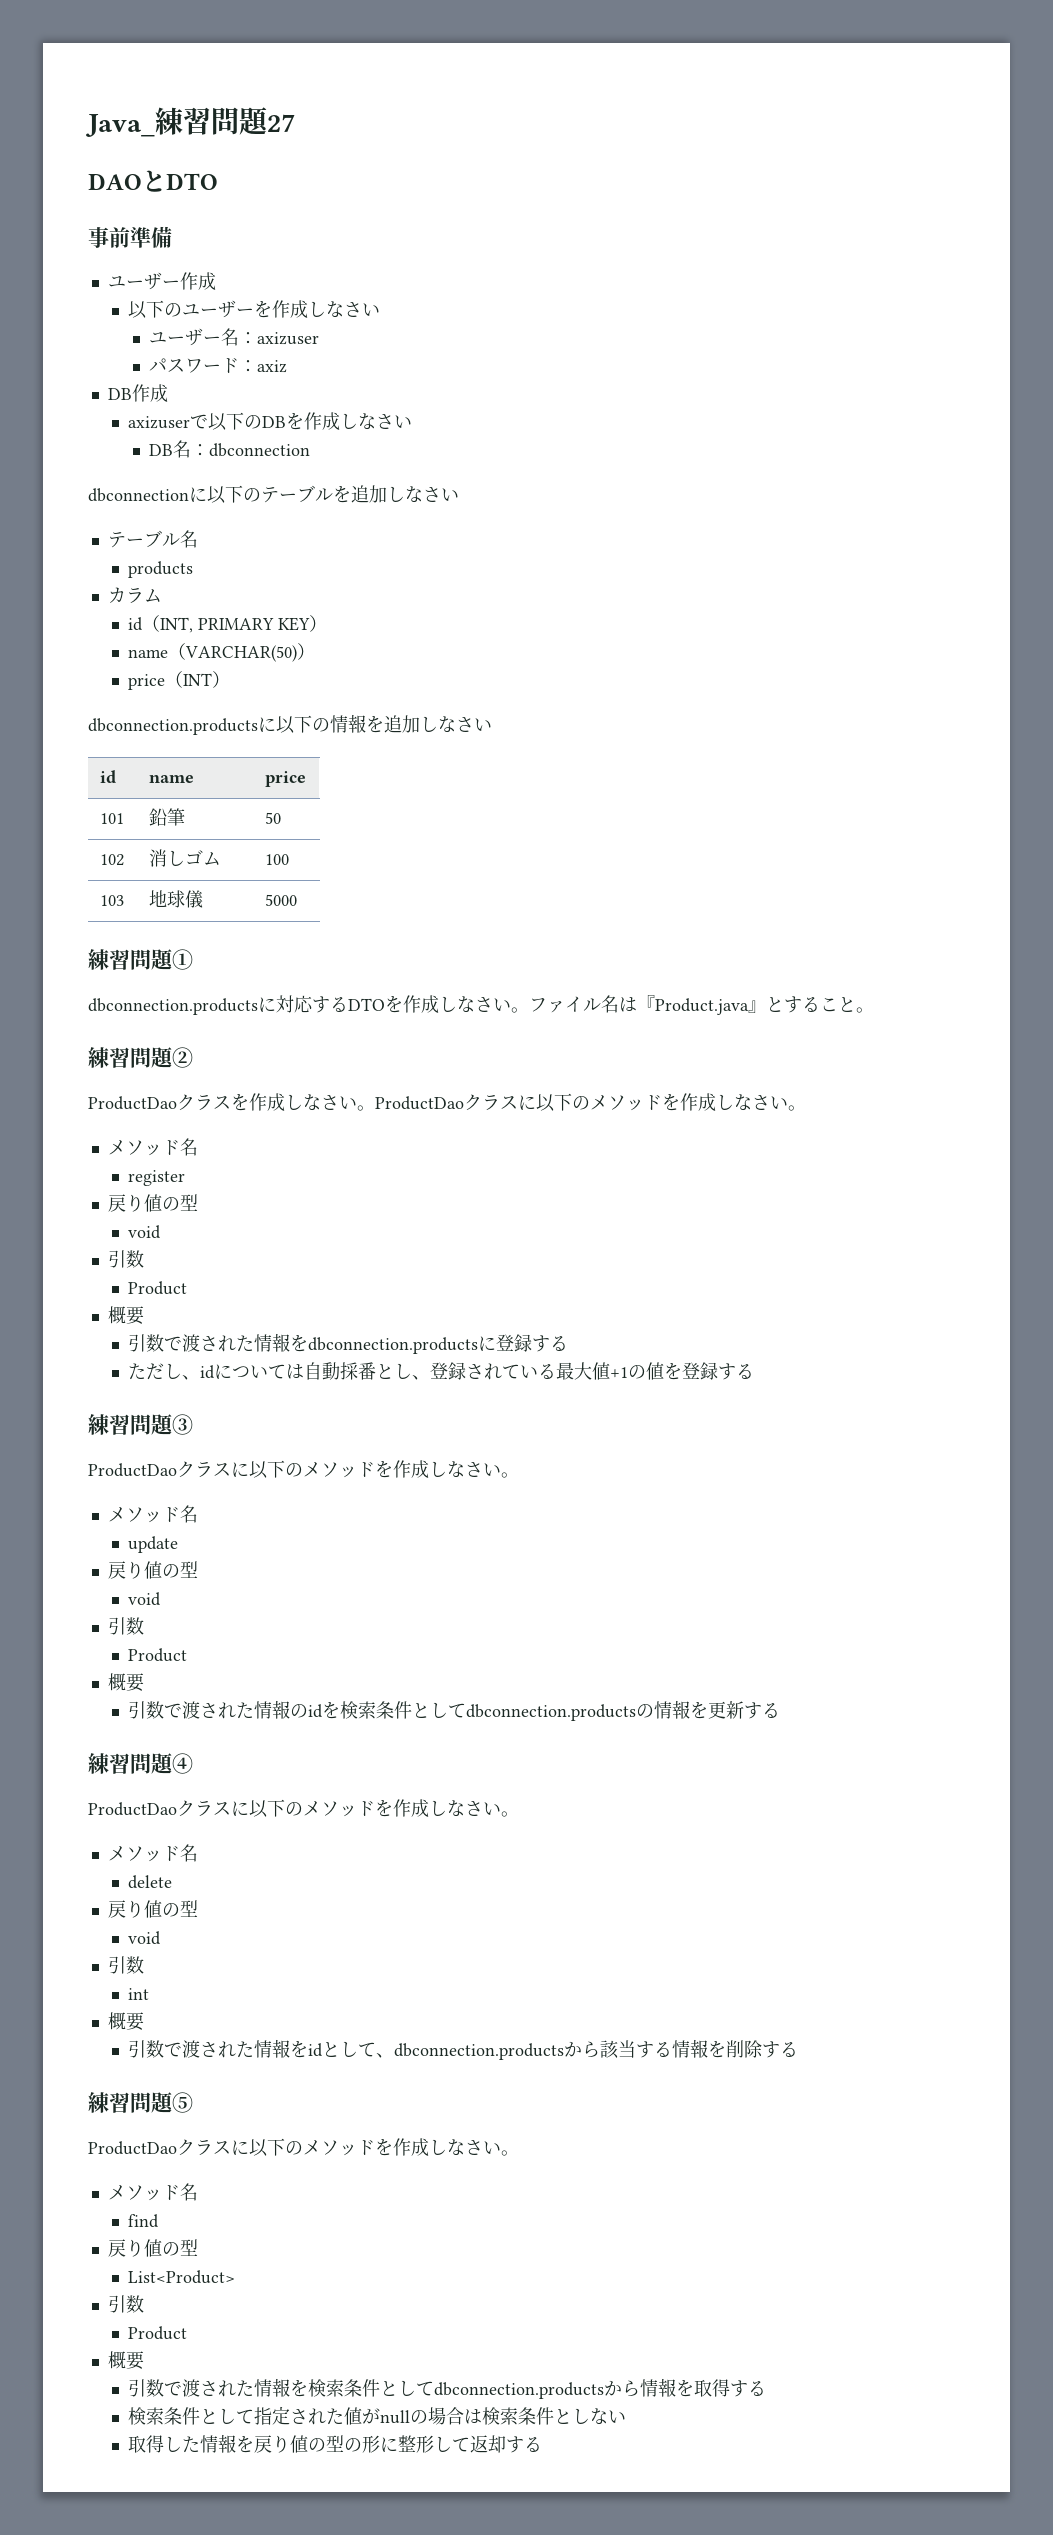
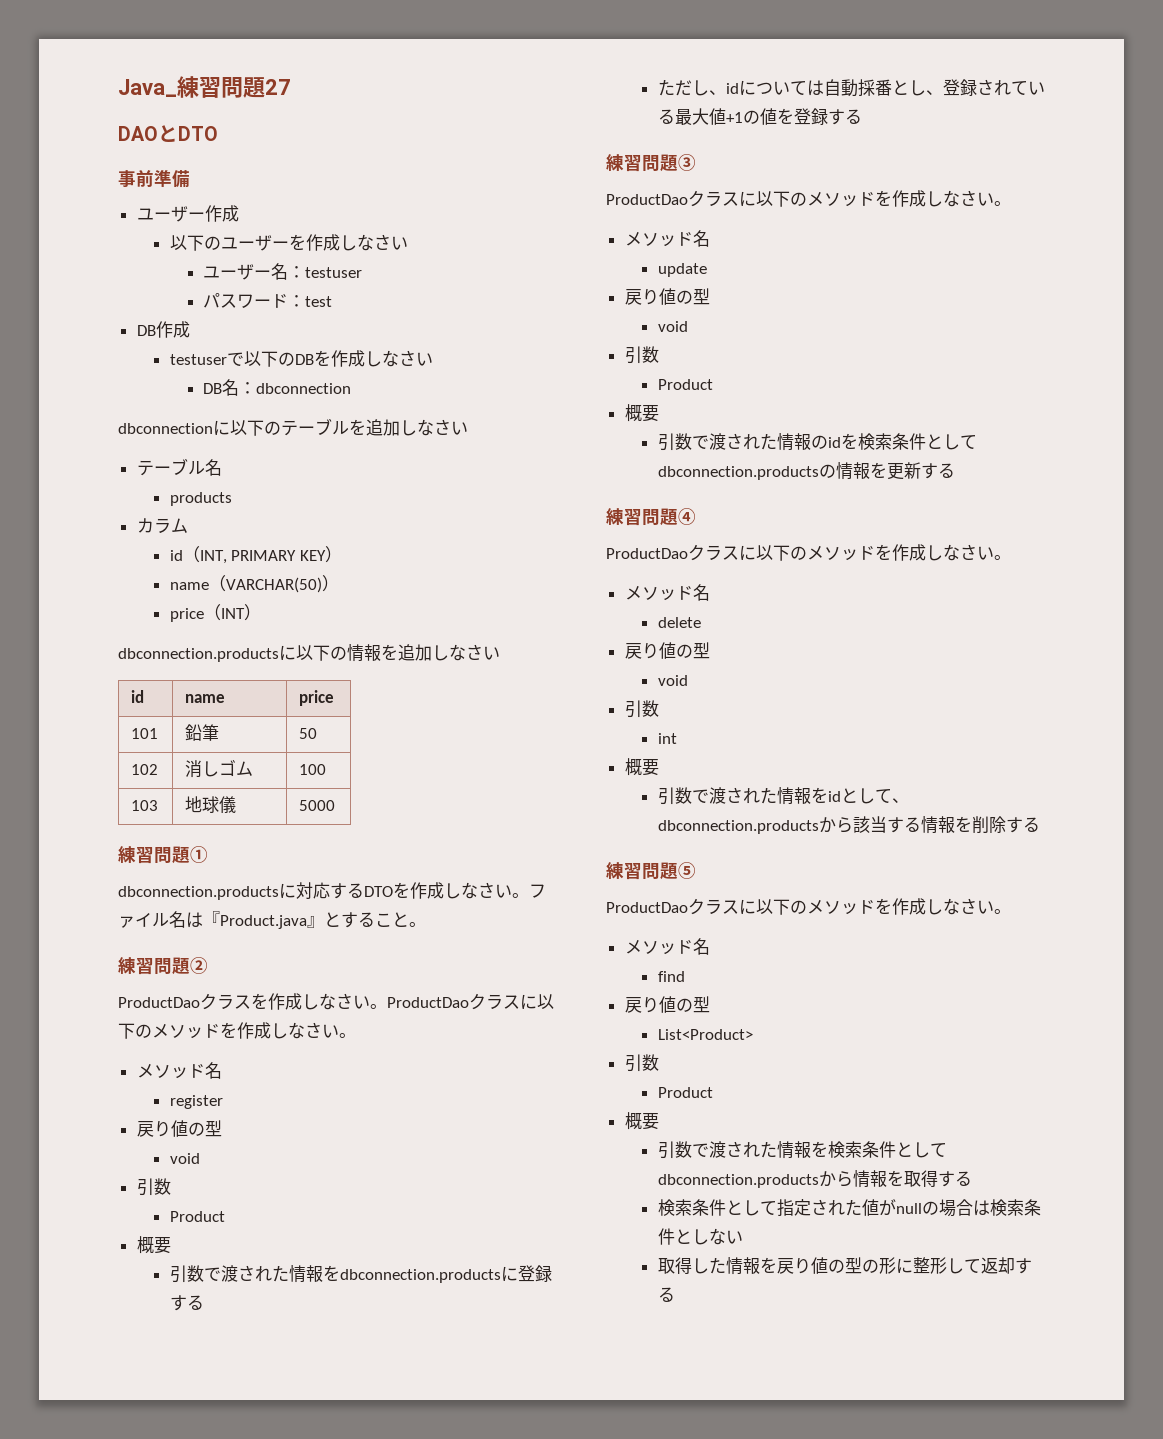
- ユーザー名：axizuser
+ ユーザー名：testuser
- パスワード：axiz
+ パスワード：test
- axizuserで以下のDBを作成しなさい
+ testuserで以下のDBを作成しなさい

